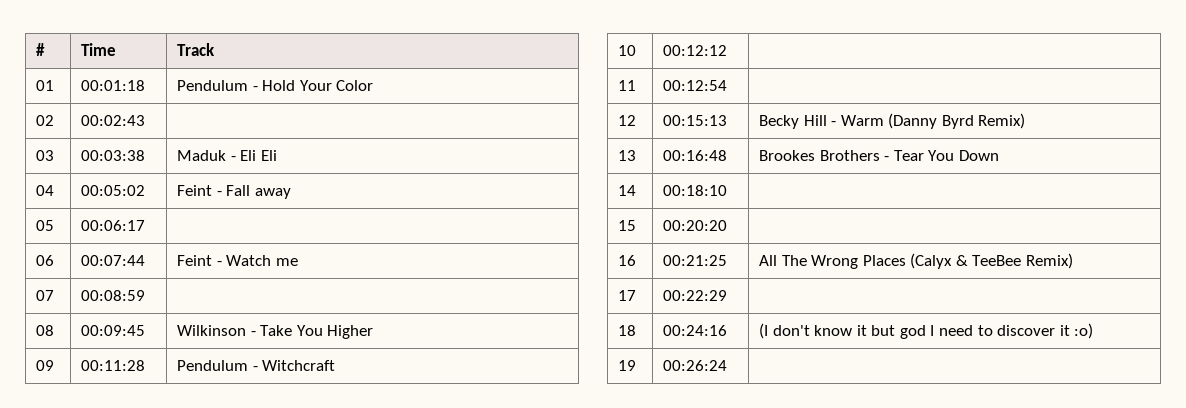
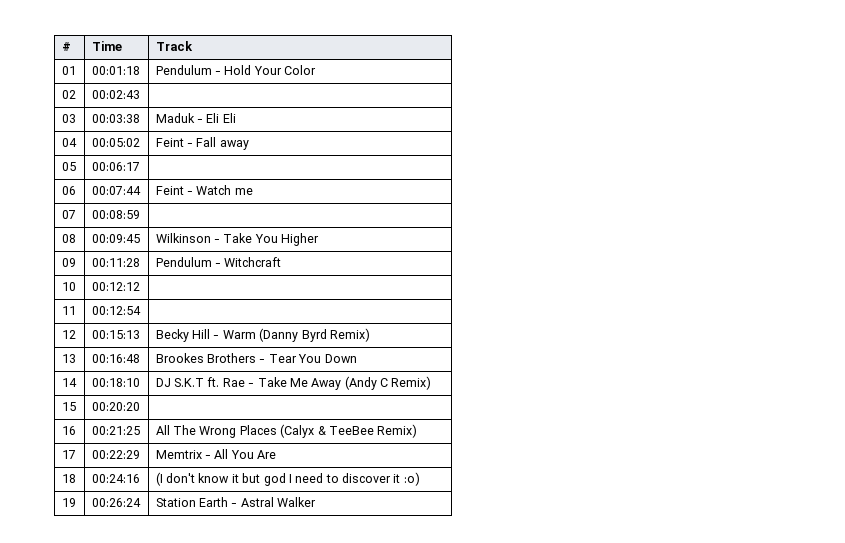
- 14 | 00:18:10 |
+ 14 | 00:18:10 | DJ S.K.T ft. Rae - Take Me Away (Andy C Remix)
- 17 | 00:22:29 |
+ 17 | 00:22:29 | Memtrix - All You Are
- 19 | 00:26:24 |
+ 19 | 00:26:24 | Station Earth - Astral Walker

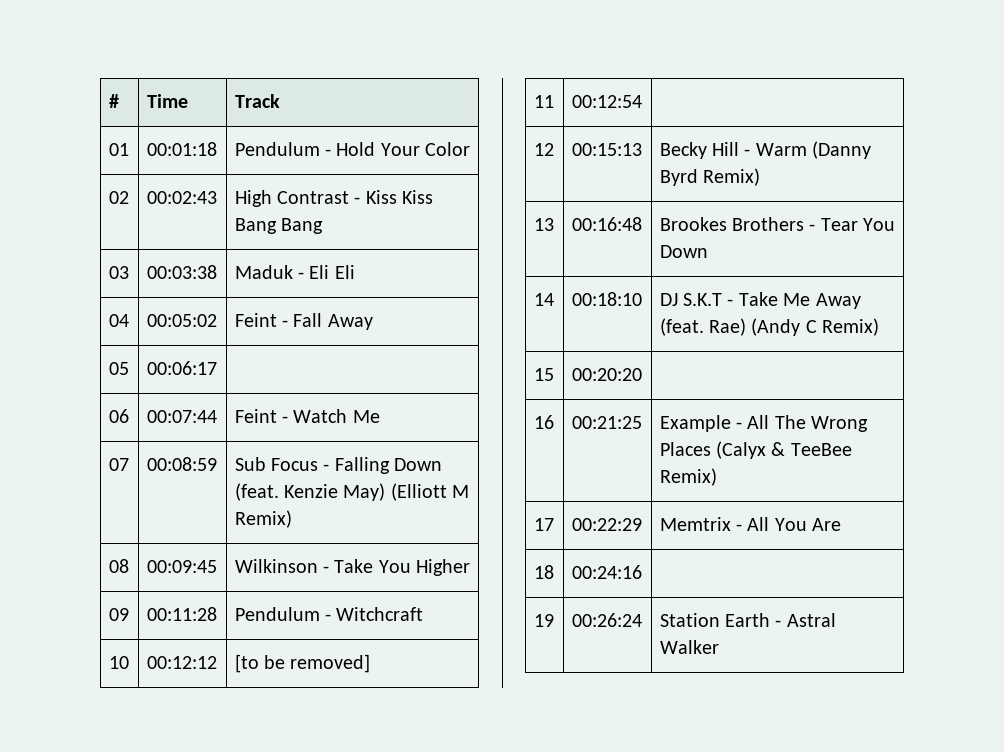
- 02 | 00:02:43 |
+ 02 | 00:02:43 | High Contrast - Kiss Kiss Bang Bang
- 04 | 00:05:02 | Feint - Fall away
+ 04 | 00:05:02 | Feint - Fall Away
- 06 | 00:07:44 | Feint - Watch me
+ 06 | 00:07:44 | Feint - Watch Me
- 07 | 00:08:59 |
+ 07 | 00:08:59 | Sub Focus - Falling Down (feat. Kenzie May) (Elliott M Remix)
- 10 | 00:12:12 |
+ 10 | 00:12:12 | [to be removed]
- 14 | 00:18:10 | DJ S.K.T ft. Rae - Take Me Away (Andy C Remix)
+ 14 | 00:18:10 | DJ S.K.T - Take Me Away (feat. Rae) (Andy C Remix)
- 16 | 00:21:25 | All The Wrong Places (Calyx & TeeBee Remix)
+ 16 | 00:21:25 | Example - All The Wrong Places (Calyx & TeeBee Remix)
- 18 | 00:24:16 | (I don't know it but god I need to discover it :o)
+ 18 | 00:24:16 |

